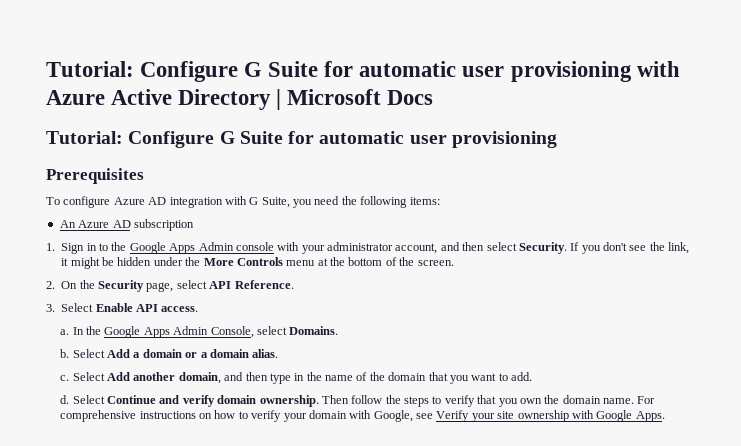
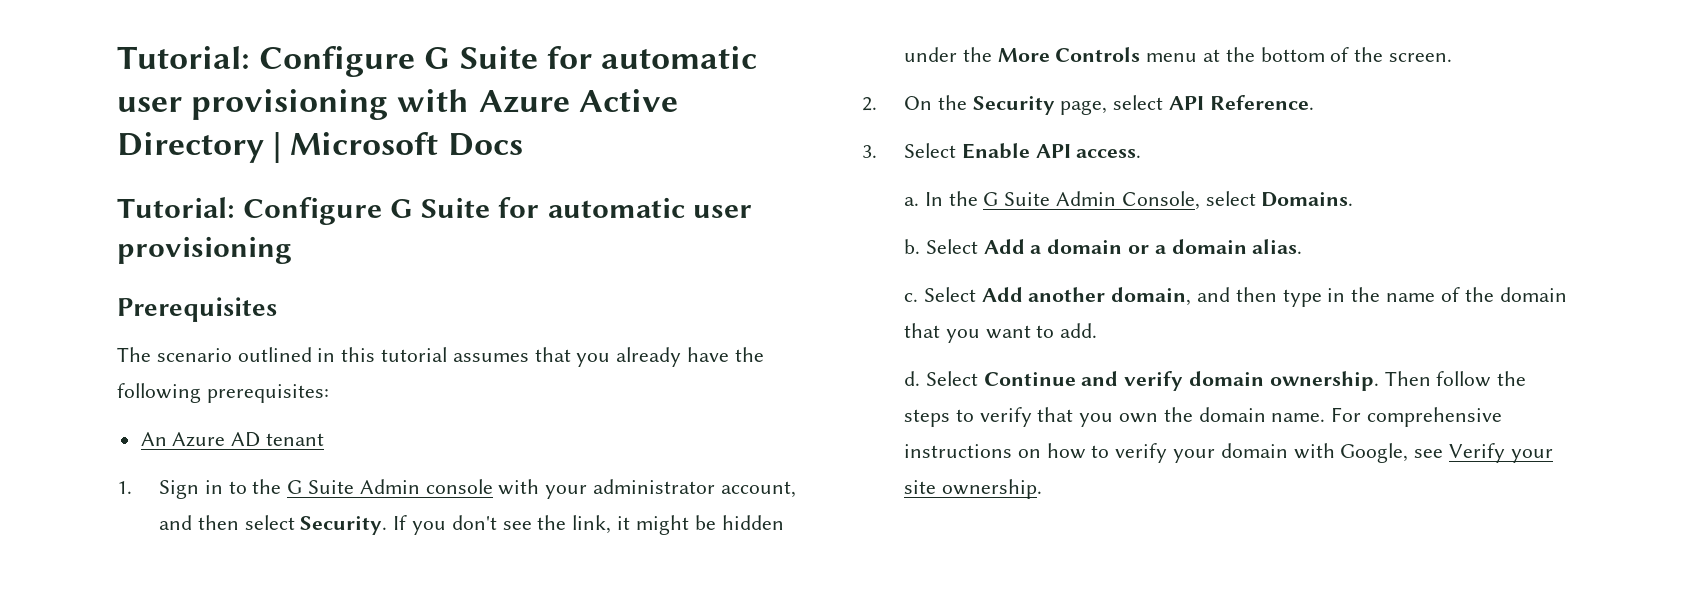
- To configure Azure AD integration with G Suite, you need the following items:
+ The scenario outlined in this tutorial assumes that you already have the following prerequisites:
- An Azure AD subscription
+ An Azure AD tenant
- 1. Sign in to the Google Apps Admin console with your administrator account, and then select Security.
+ 1. Sign in to the G Suite Admin console with your administrator account, and then select Security.
- In the Google Apps Admin Console, select Domains.
+ In the G Suite Admin Console, select Domains.
- For comprehensive instructions on how to verify your domain with Google, see Verify your site ownership with Google Apps.
+ For comprehensive instructions on how to verify your domain with Google, see Verify your site ownership.

